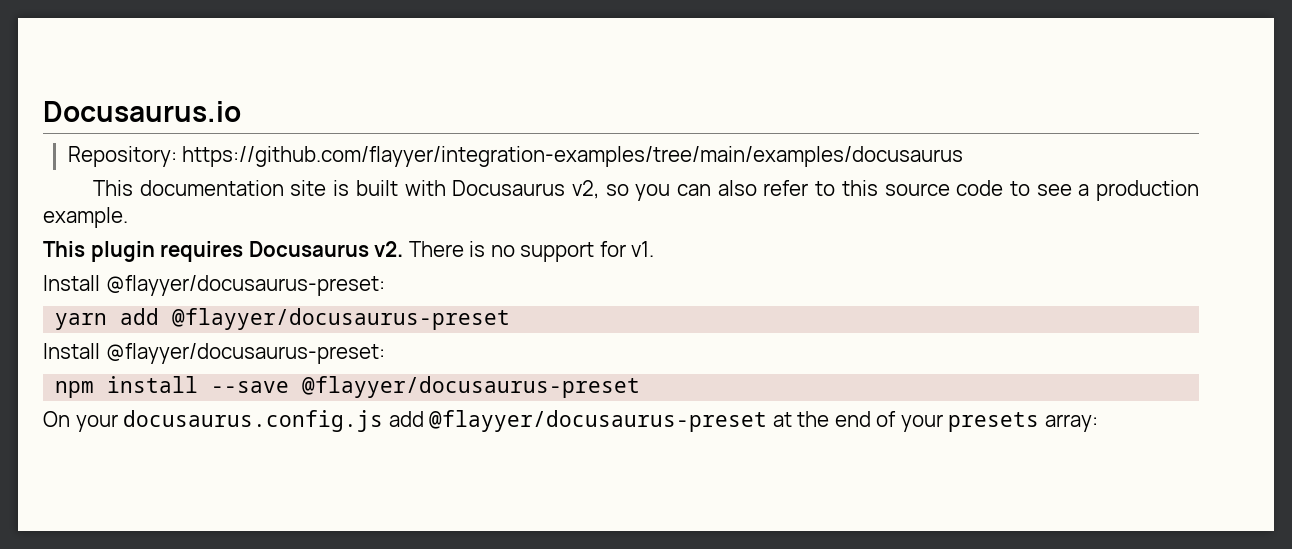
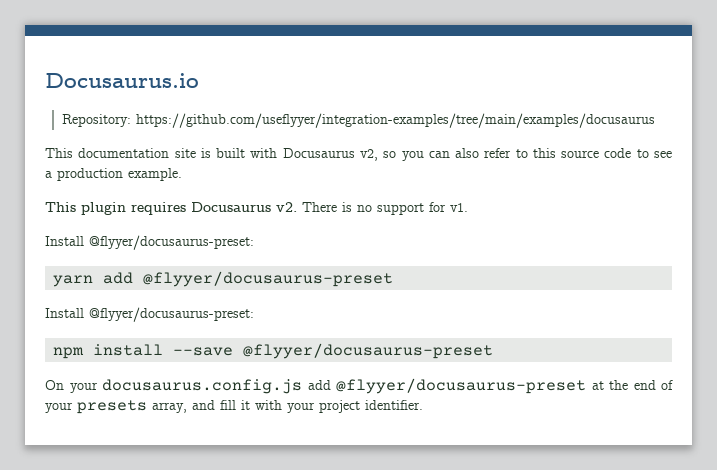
- Repository: https://github.com/flayyer/integration-examples/tree/main/examples/docusaurus
+ Repository: https://github.com/useflyyer/integration-examples/tree/main/examples/docusaurus
  There is no support for v1.
- Install @flayyer/docusaurus-preset:
+ Install @flyyer/docusaurus-preset:
- yarn add @flayyer/docusaurus-preset
- Install @flayyer/docusaurus-preset:
+ yarn add @flyyer/docusaurus-preset
+ Install @flyyer/docusaurus-preset:
- npm install --save @flayyer/docusaurus-preset
+ npm install --save @flyyer/docusaurus-preset
- On your docusaurus.config.js add @flayyer/docusaurus-preset at the end of your presets array:
+ On your docusaurus.config.js add @flyyer/docusaurus-preset at the end of your presets array, and fill it with your project identifier.

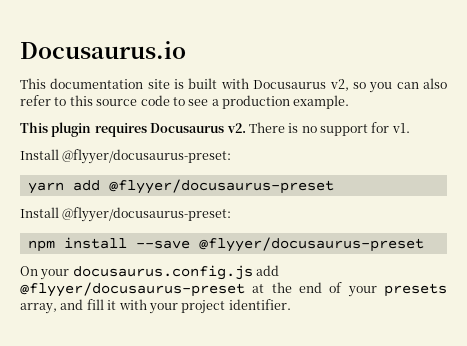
- Repository: https://github.com/useflyyer/integration-examples/tree/main/examples/docusaurus

